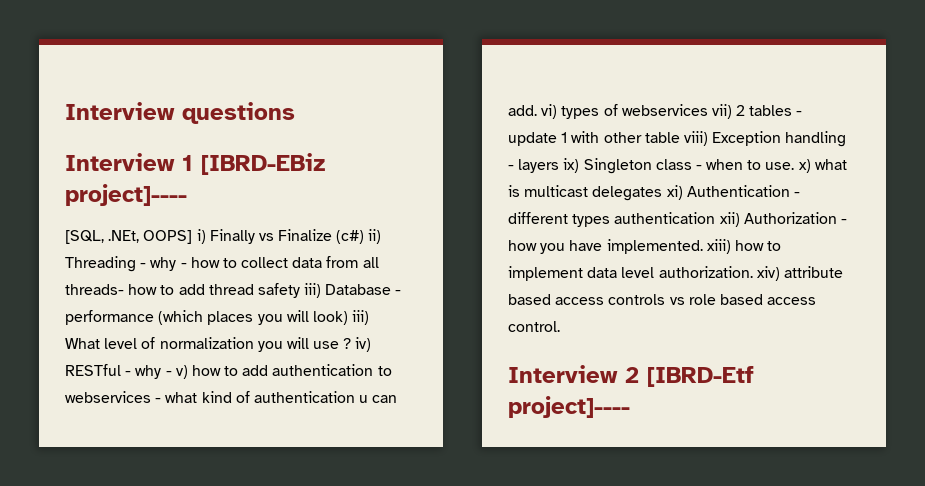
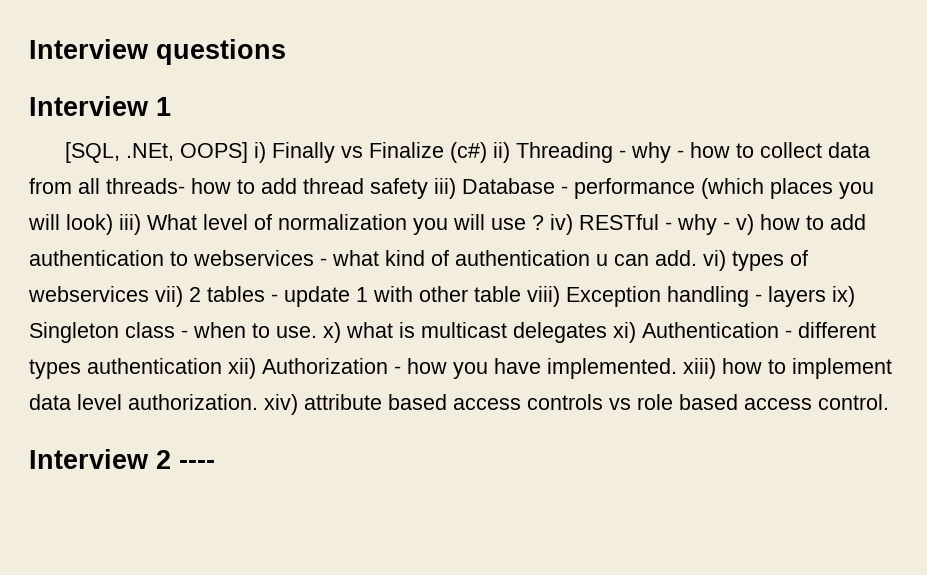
- Interview 1 [IBRD-EBiz project]----
+ Interview 1
- Interview 2 [IBRD-Etf project]----
+ Interview 2 ----

